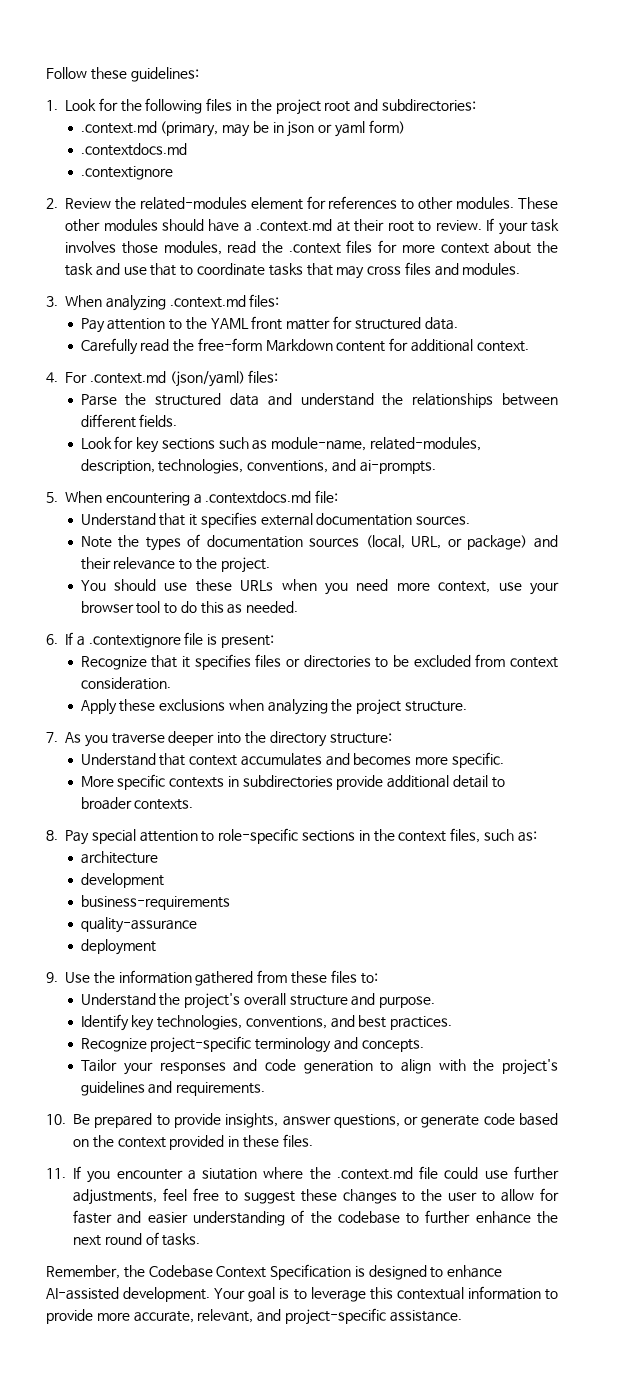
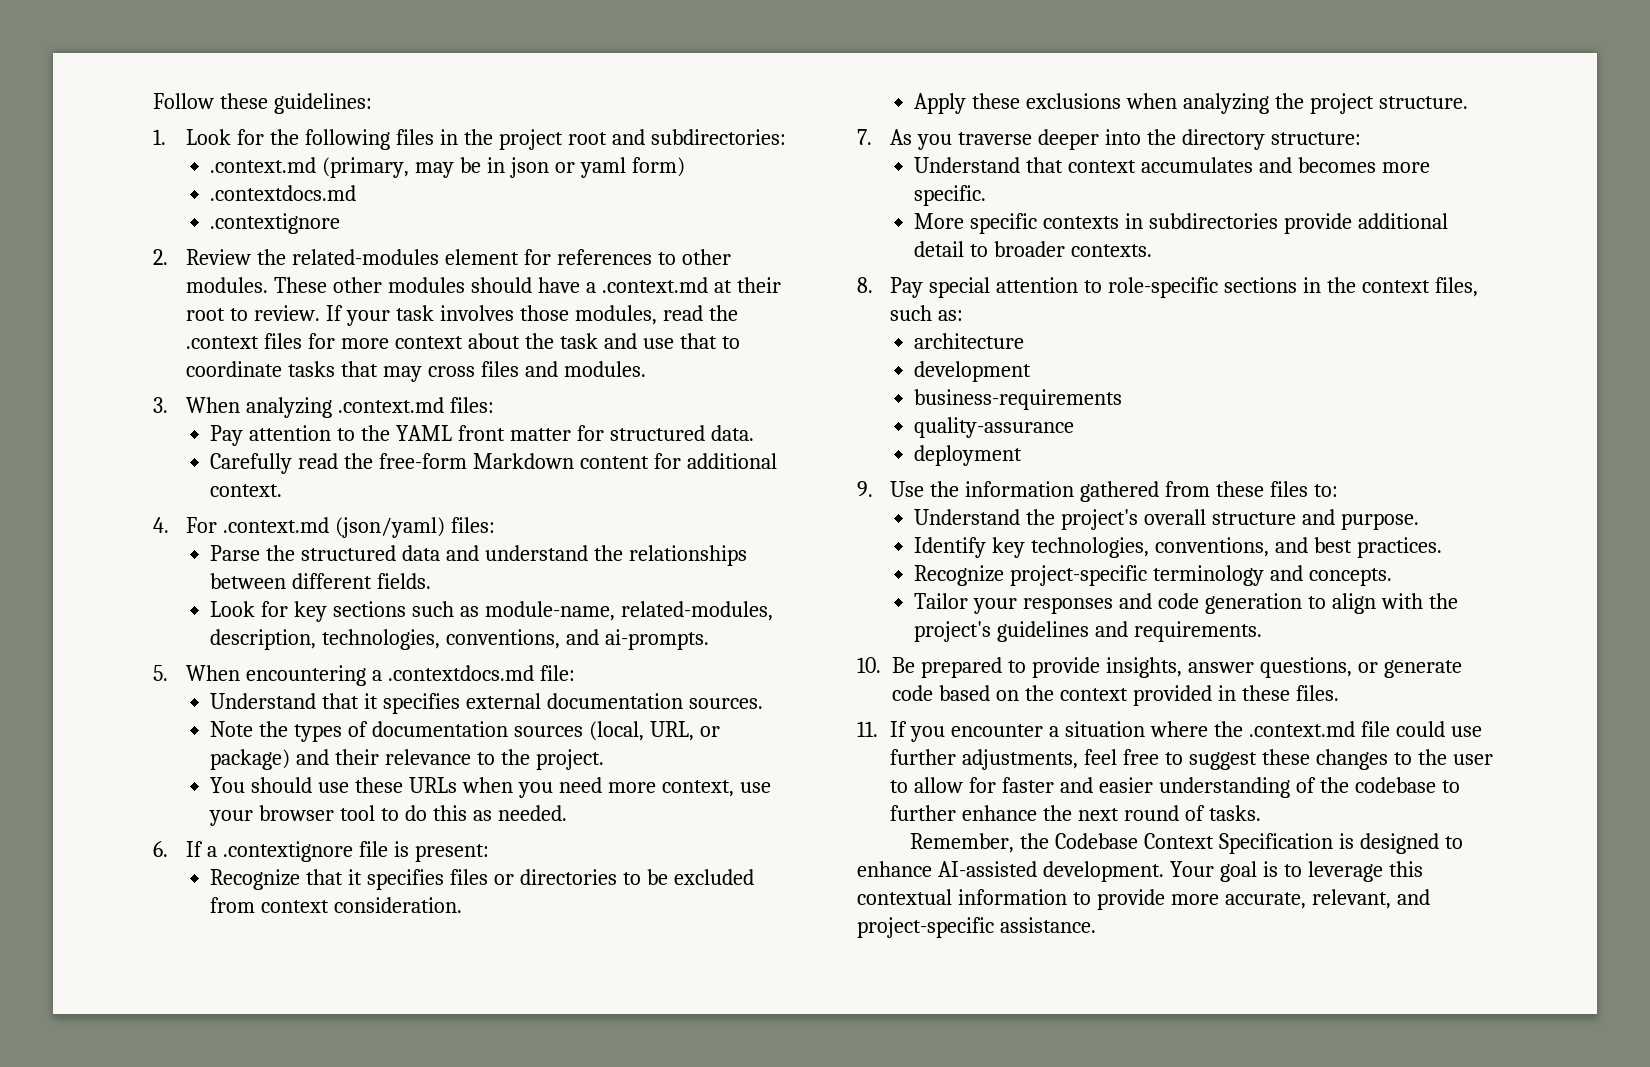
- 11. If you encounter a siutation where the .context.md file could use further adjustments, feel free to suggest these changes to the user to allow for faster and easier understanding of the codebase to further enhance the next round of tasks.
+ 11. If you encounter a situation where the .context.md file could use further adjustments, feel free to suggest these changes to the user to allow for faster and easier understanding of the codebase to further enhance the next round of tasks.

